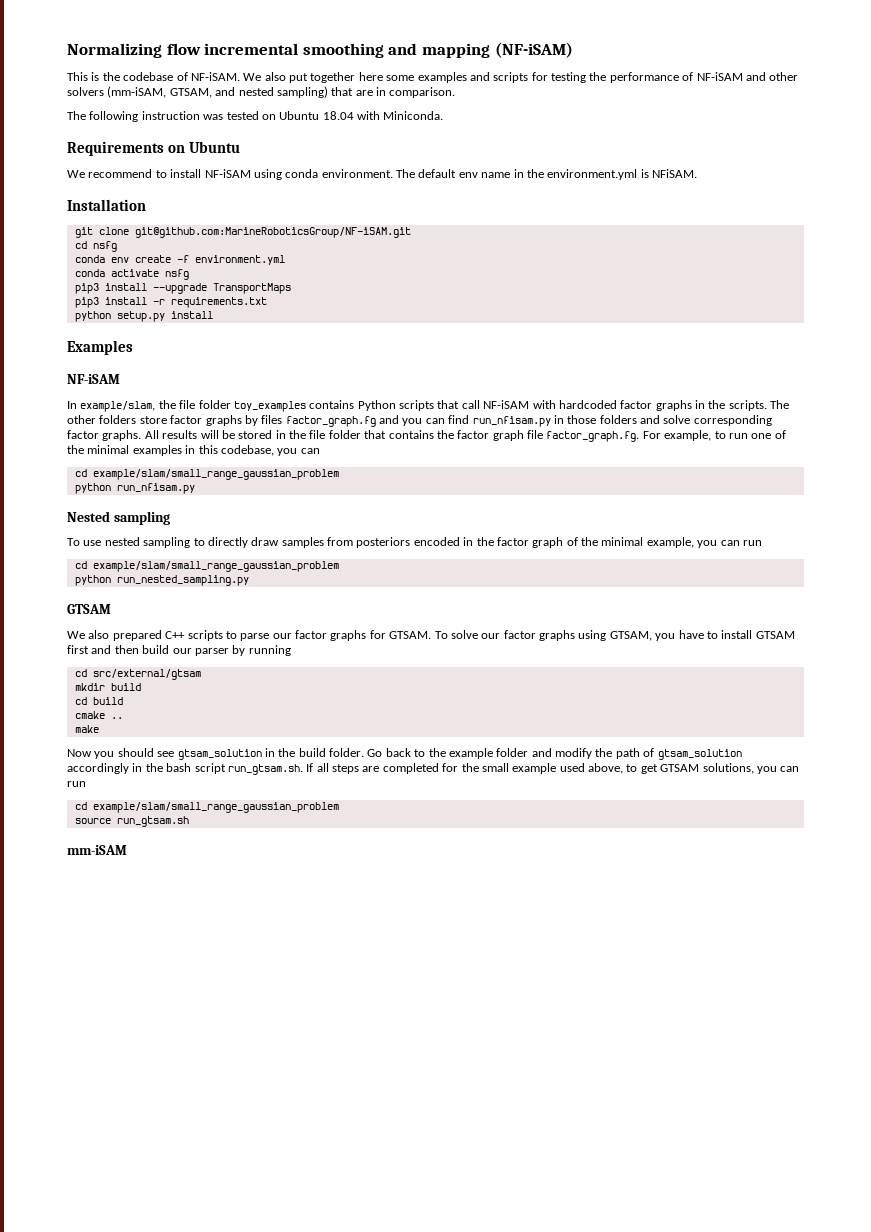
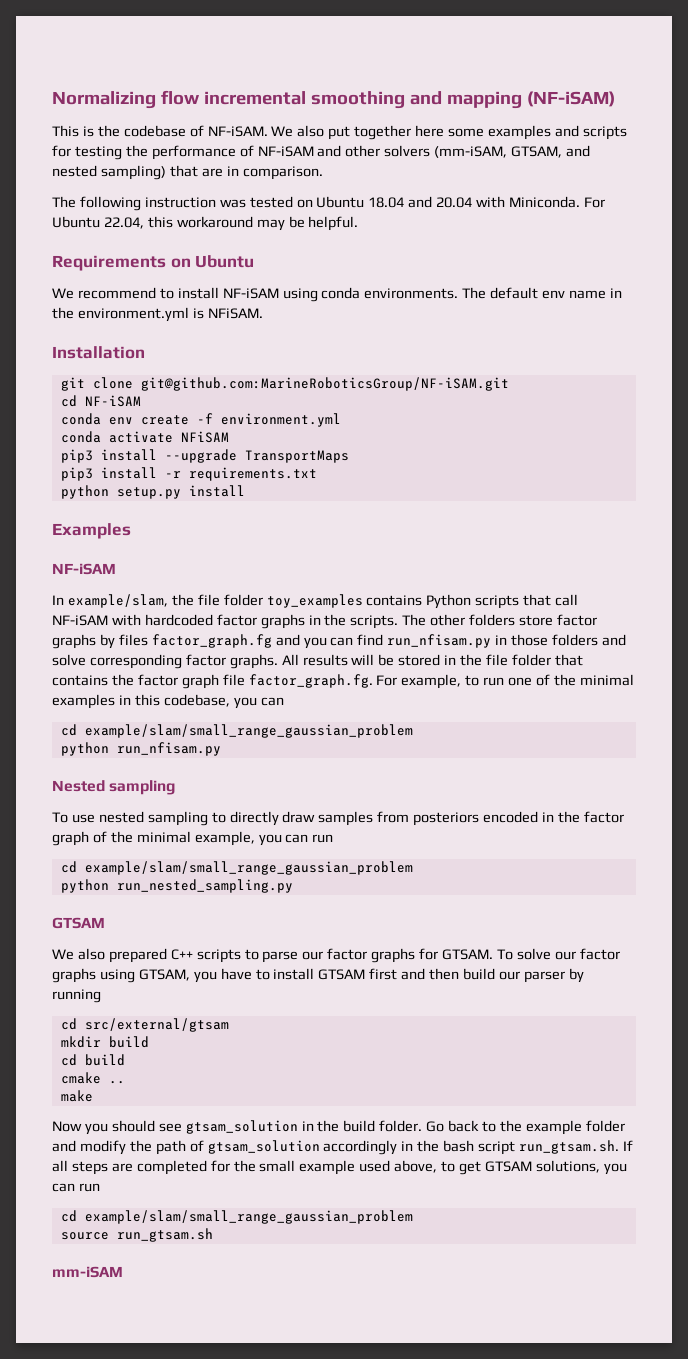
- The following instruction was tested on Ubuntu 18.04 with Miniconda.
+ The following instruction was tested on Ubuntu 18.04 and 20.04 with Miniconda. For Ubuntu 22.04, this workaround may be helpful.
- We recommend to install NF-iSAM using conda environment.
+ We recommend to install NF-iSAM using conda environments.
- cd nsfg
+ cd NF-iSAM
- conda activate nsfg
+ conda activate NFiSAM

